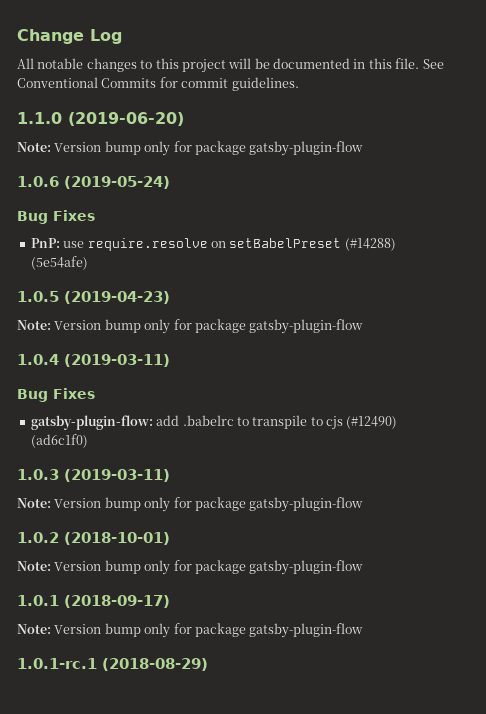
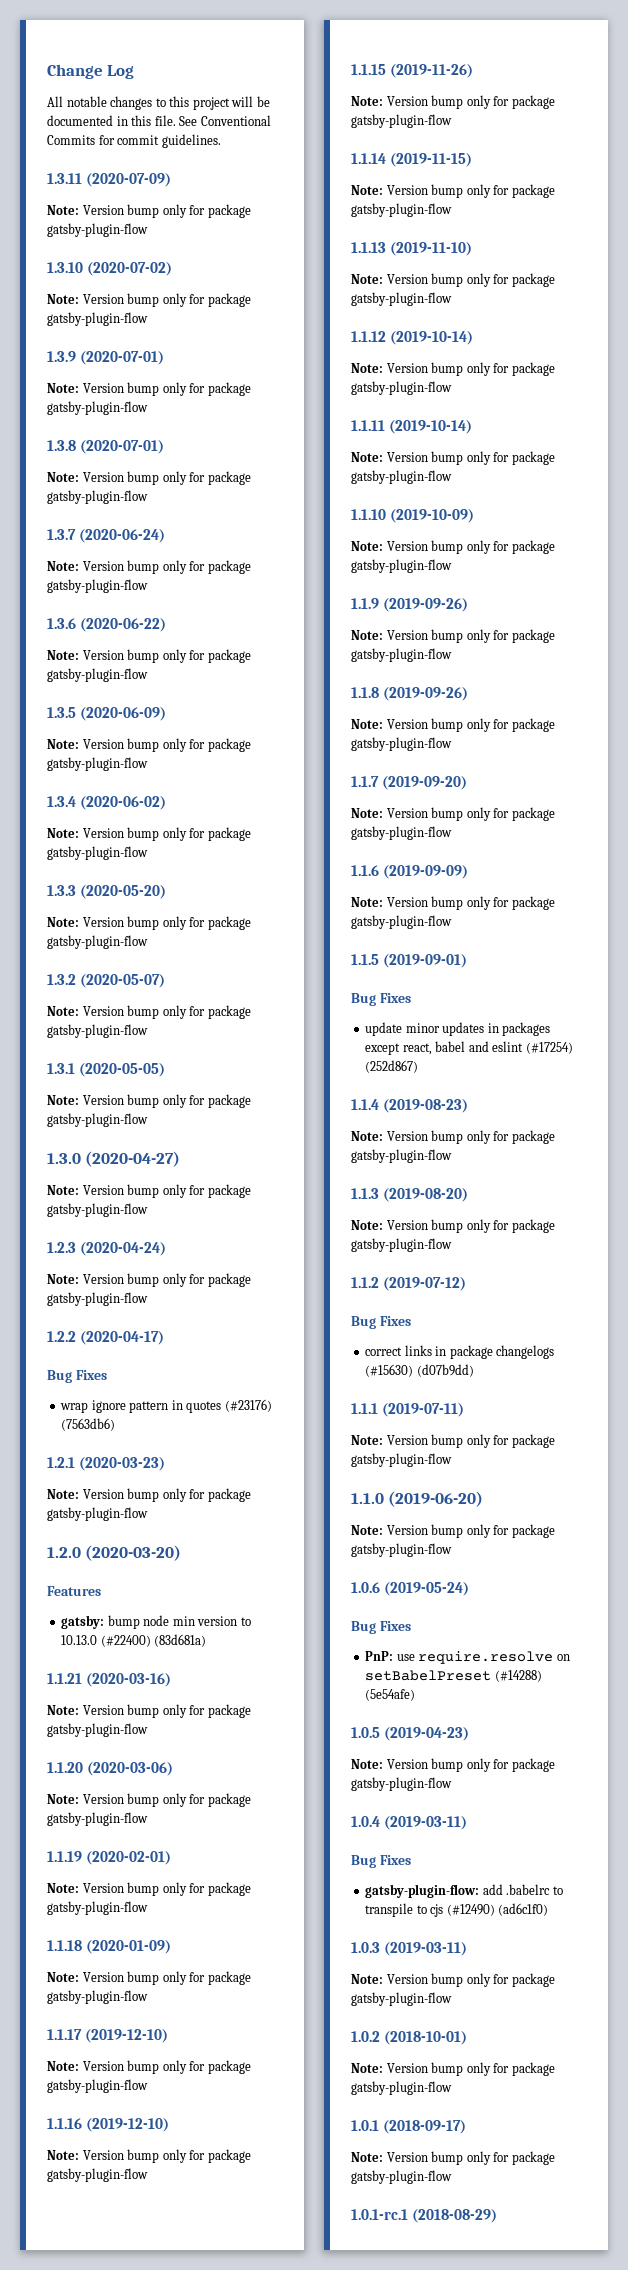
+ 1.3.11 (2020-07-09)
+ Note: Version bump only for package gatsby-plugin-flow
+ 1.3.10 (2020-07-02)
+ Note: Version bump only for package gatsby-plugin-flow
+ 1.3.9 (2020-07-01)
+ Note: Version bump only for package gatsby-plugin-flow
+ 1.3.8 (2020-07-01)
+ Note: Version bump only for package gatsby-plugin-flow
+ 1.3.7 (2020-06-24)
+ Note: Version bump only for package gatsby-plugin-flow
+ 1.3.6 (2020-06-22)
+ Note: Version bump only for package gatsby-plugin-flow
+ 1.3.5 (2020-06-09)
+ Note: Version bump only for package gatsby-plugin-flow
+ 1.3.4 (2020-06-02)
+ Note: Version bump only for package gatsby-plugin-flow
+ 1.3.3 (2020-05-20)
+ Note: Version bump only for package gatsby-plugin-flow
+ 1.3.2 (2020-05-07)
+ Note: Version bump only for package gatsby-plugin-flow
+ 1.3.1 (2020-05-05)
+ Note: Version bump only for package gatsby-plugin-flow
+ 1.3.0 (2020-04-27)
+ Note: Version bump only for package gatsby-plugin-flow
+ 1.2.3 (2020-04-24)
+ Note: Version bump only for package gatsby-plugin-flow
+ 1.2.2 (2020-04-17)
+ Bug Fixes
+ wrap ignore pattern in quotes (#23176) (7563db6)
+ 1.2.1 (2020-03-23)
+ Note: Version bump only for package gatsby-plugin-flow
+ 1.2.0 (2020-03-20)
+ Features
+ gatsby: bump node min version to 10.13.0 (#22400) (83d681a)
+ 1.1.21 (2020-03-16)
+ Note: Version bump only for package gatsby-plugin-flow
+ 1.1.20 (2020-03-06)
+ Note: Version bump only for package gatsby-plugin-flow
+ 1.1.19 (2020-02-01)
+ Note: Version bump only for package gatsby-plugin-flow
+ 1.1.18 (2020-01-09)
+ Note: Version bump only for package gatsby-plugin-flow
+ 1.1.17 (2019-12-10)
+ Note: Version bump only for package gatsby-plugin-flow
+ 1.1.16 (2019-12-10)
+ Note: Version bump only for package gatsby-plugin-flow
+ 1.1.15 (2019-11-26)
+ Note: Version bump only for package gatsby-plugin-flow
+ 1.1.14 (2019-11-15)
+ Note: Version bump only for package gatsby-plugin-flow
+ 1.1.13 (2019-11-10)
+ Note: Version bump only for package gatsby-plugin-flow
+ 1.1.12 (2019-10-14)
+ Note: Version bump only for package gatsby-plugin-flow
+ 1.1.11 (2019-10-14)
+ Note: Version bump only for package gatsby-plugin-flow
+ 1.1.10 (2019-10-09)
+ Note: Version bump only for package gatsby-plugin-flow
+ 1.1.9 (2019-09-26)
+ Note: Version bump only for package gatsby-plugin-flow
+ 1.1.8 (2019-09-26)
+ Note: Version bump only for package gatsby-plugin-flow
+ 1.1.7 (2019-09-20)
+ Note: Version bump only for package gatsby-plugin-flow
+ 1.1.6 (2019-09-09)
+ Note: Version bump only for package gatsby-plugin-flow
+ 1.1.5 (2019-09-01)
+ Bug Fixes
+ update minor updates in packages except react, babel and eslint (#17254) (252d867)
+ 1.1.4 (2019-08-23)
+ Note: Version bump only for package gatsby-plugin-flow
+ 1.1.3 (2019-08-20)
+ Note: Version bump only for package gatsby-plugin-flow
+ 1.1.2 (2019-07-12)
+ Bug Fixes
+ correct links in package changelogs (#15630) (d07b9dd)
+ 1.1.1 (2019-07-11)
+ Note: Version bump only for package gatsby-plugin-flow

